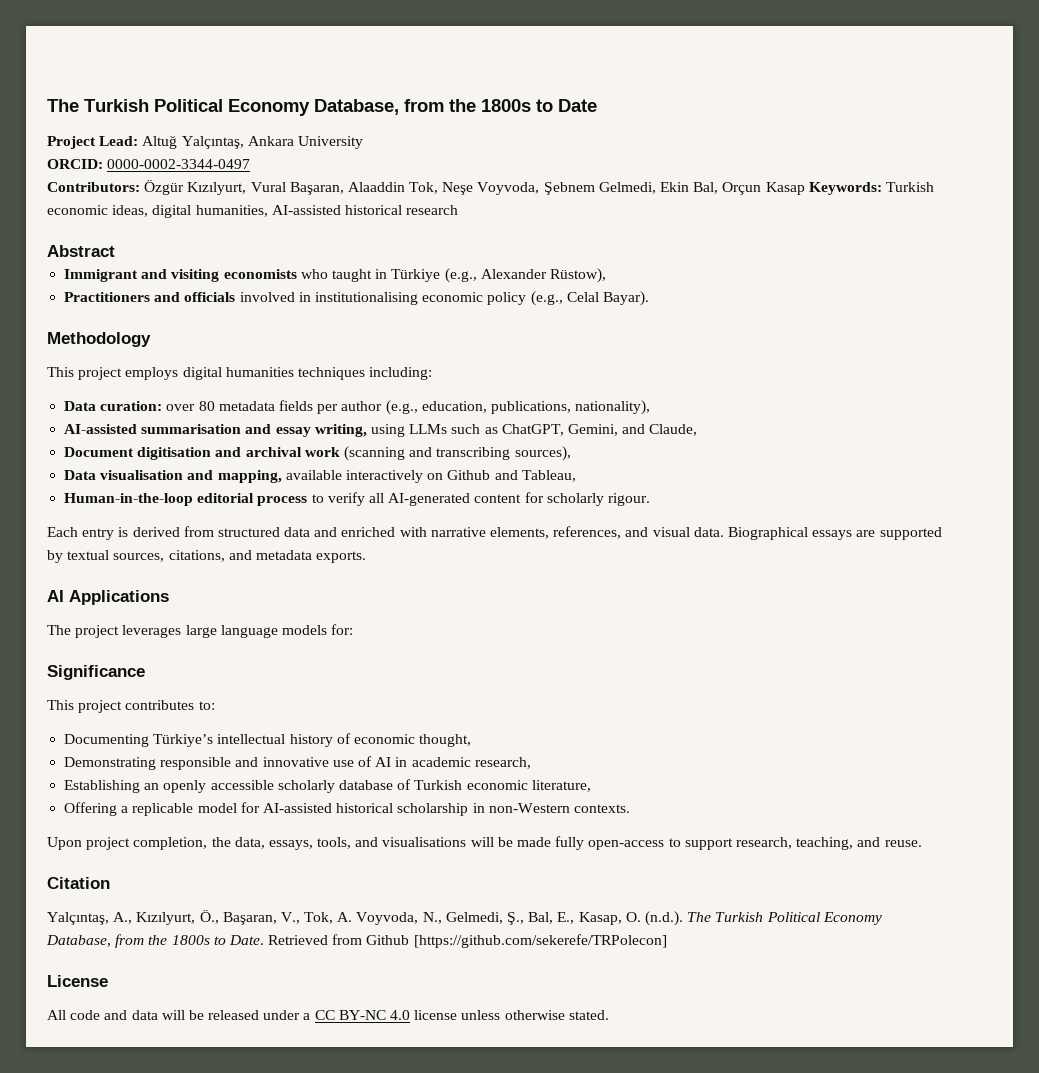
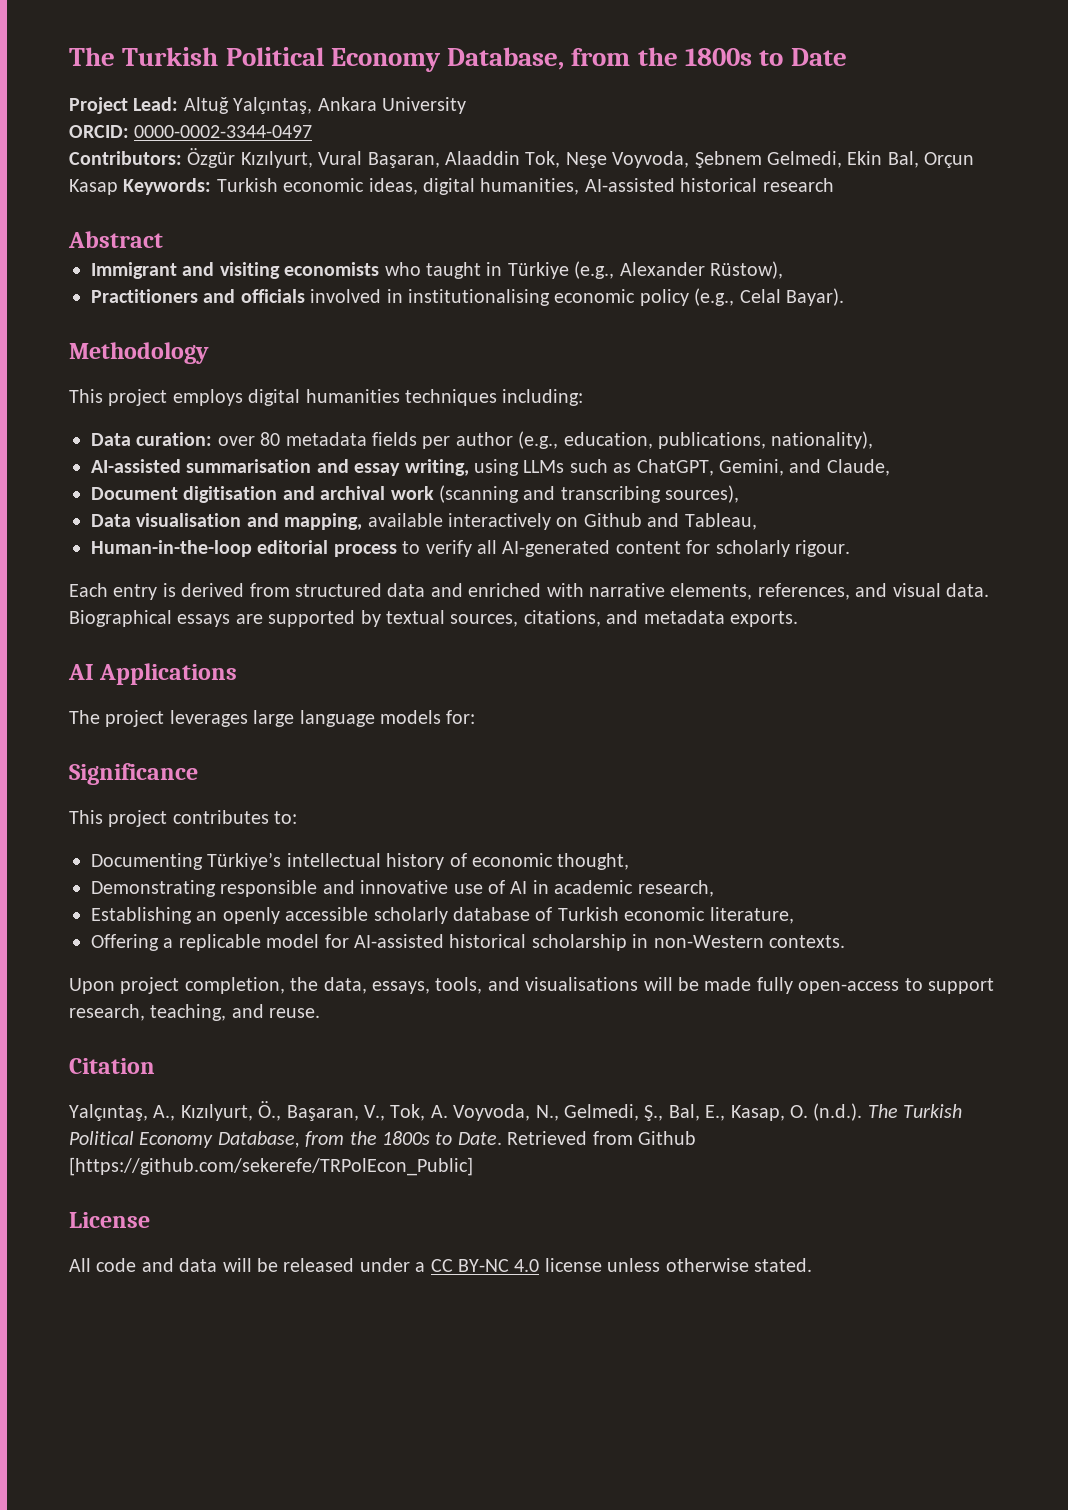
- Retrieved from Github [https://github.com/sekerefe/TRPolecon]
+ Retrieved from Github [https://github.com/sekerefe/TRPolEcon_Public]

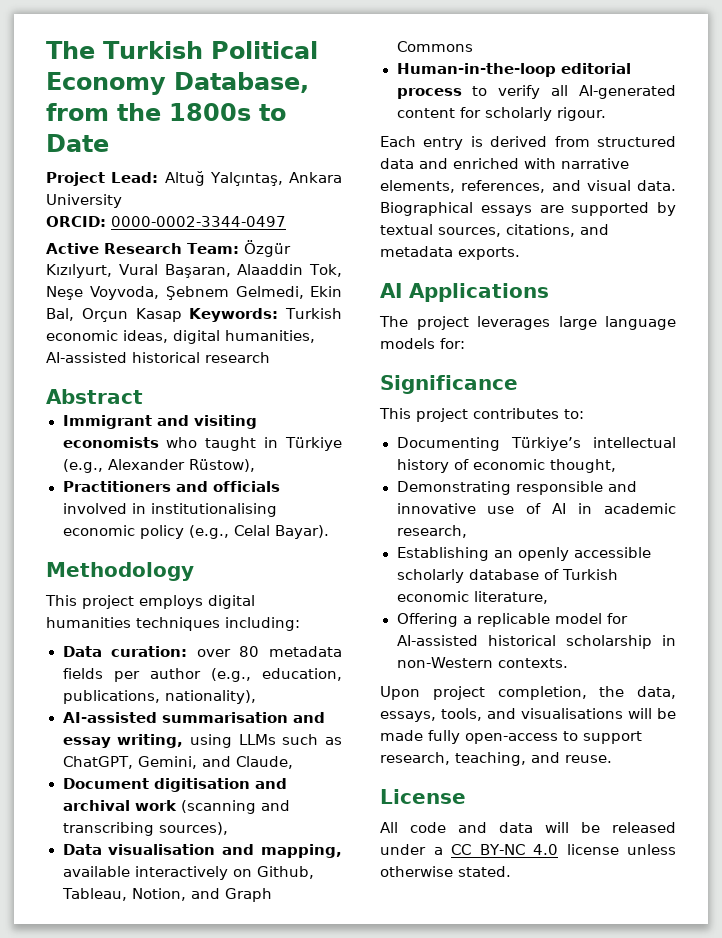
- Contributors: Özgür Kızılyurt, Vural Başaran, Alaaddin Tok, Neşe Voyvoda, Şebnem Gelmedi, Ekin Bal, Orçun Kasap Keywords: Turkish economic ideas, digital humanities, AI-assisted historical research
+ Active Research Team: Özgür Kızılyurt, Vural Başaran, Alaaddin Tok, Neşe Voyvoda, Şebnem Gelmedi, Ekin Bal, Orçun Kasap Keywords: Turkish economic ideas, digital humanities, AI-assisted historical research
- Data visualisation and mapping, available interactively on Github and Tableau,
+ Data visualisation and mapping, available interactively on Github, Tableau, Notion, and Graph Commons
- Citation
- Yalçıntaş, A., Kızılyurt, Ö., Başaran, V., Tok, A. Voyvoda, N., Gelmedi, Ş., Bal, E., Kasap, O. (n.d.). The Turkish Political Economy Database, from the 1800s to Date. Retrieved from Github [https://github.com/sekerefe/TRPolEcon_Public]

